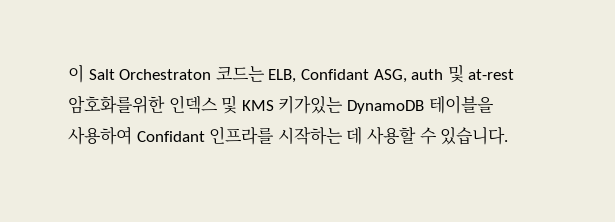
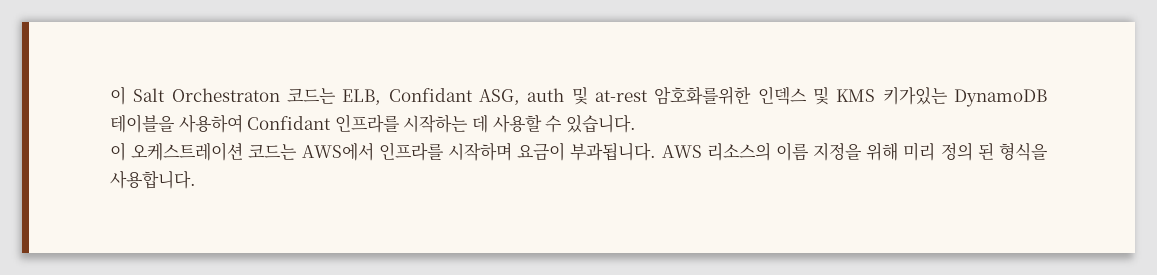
+ 이 오케스트레이션 코드는 AWS에서 인프라를 시작하며 요금이 부과됩니다. AWS 리소스의 이름 지정을 위해 미리 정의 된 형식을 사용합니다.

